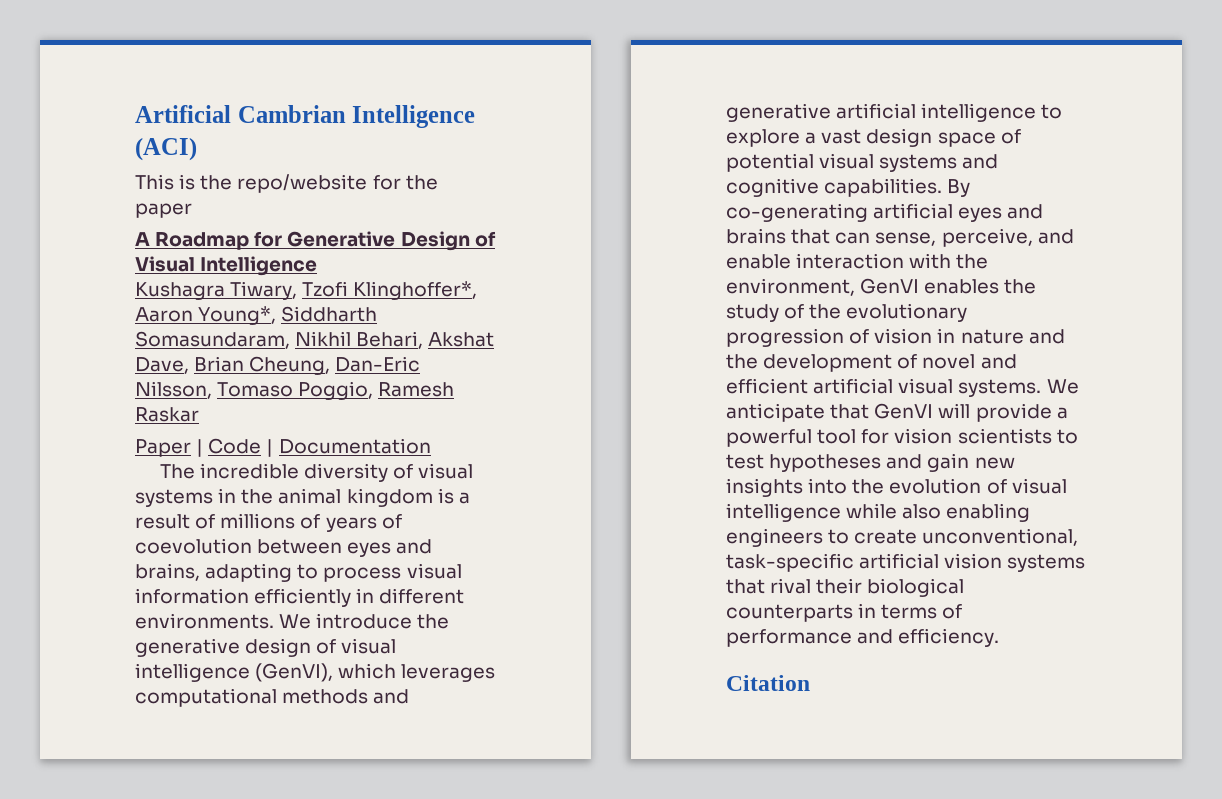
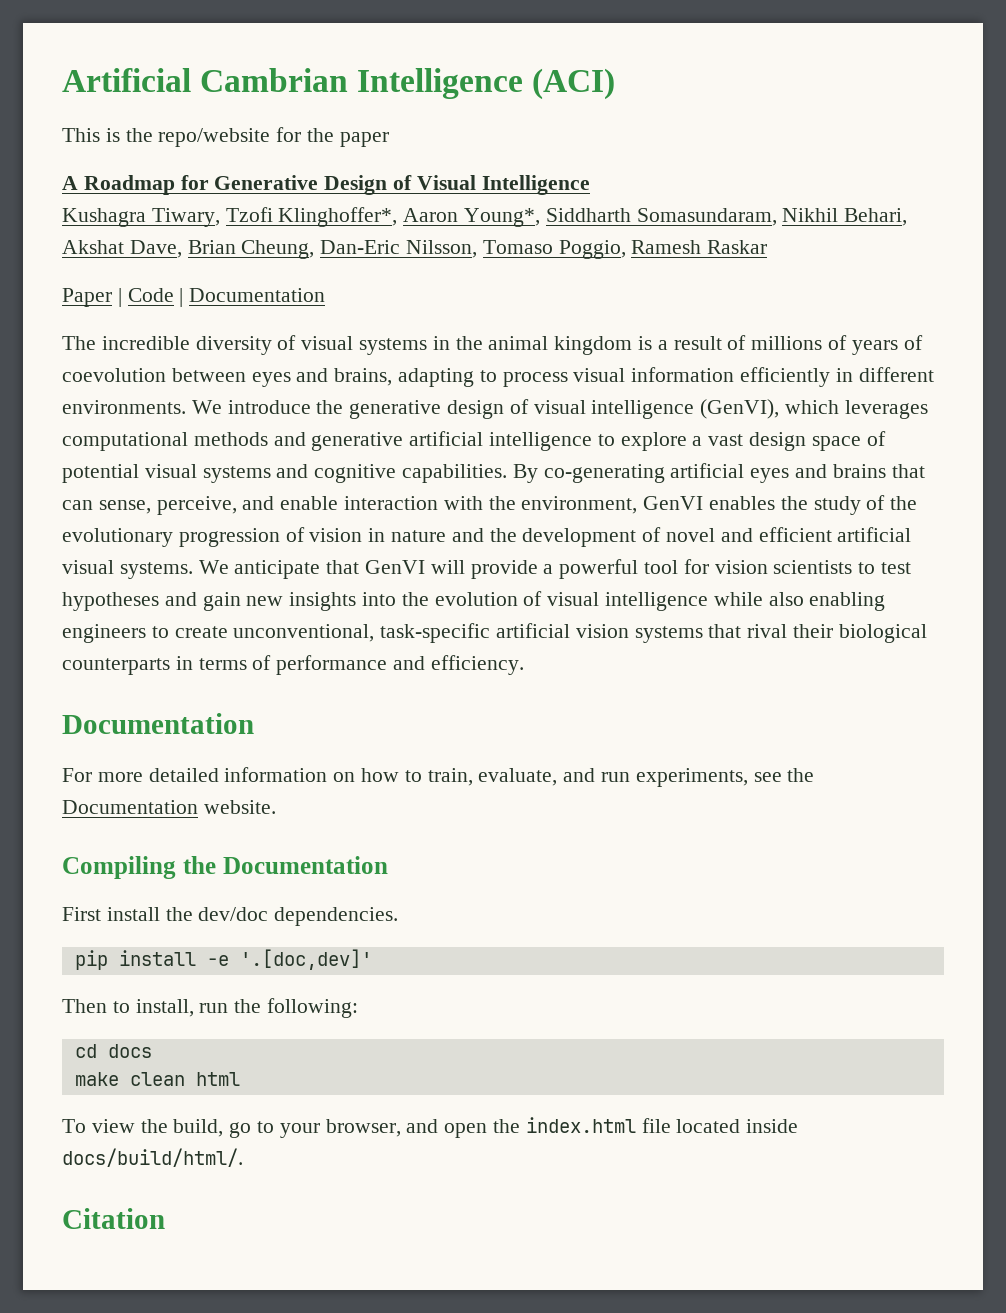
  We anticipate that GenVI will provide a powerful tool for vision scientists to test hypotheses and gain new insights into the evolution of visual intelligence while also enabling engineers to create unconventional, task-specific artificial vision systems that rival their biological counterparts in terms of performance and efficiency.
+ Documentation
+ For more detailed information on how to train, evaluate, and run experiments, see the Documentation website.
+ Compiling the Documentation
+ First install the dev/doc dependencies.
+ pip install -e '.[doc,dev]'
+ Then to install, run the following:
+ cd docs
+ make clean html
+ To view the build, go to your browser, and open the index.html file located inside docs/build/html/.

